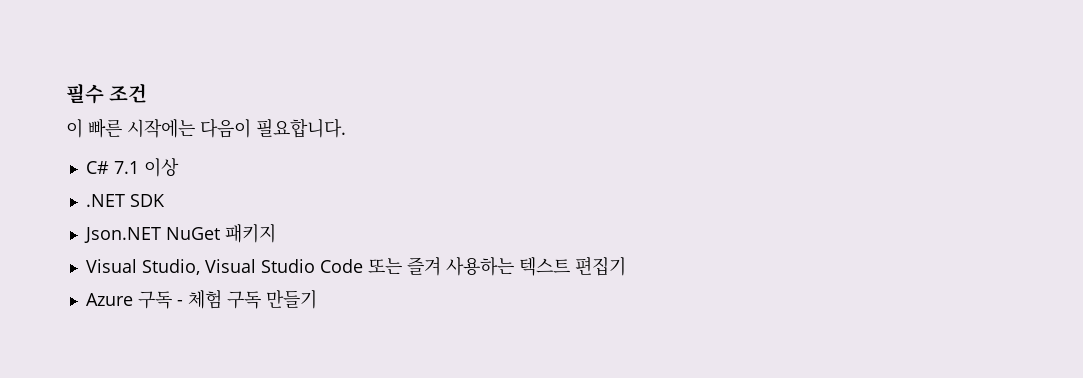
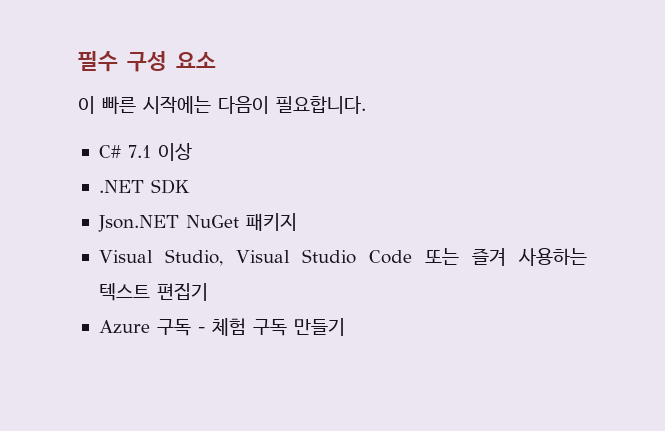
- 필수 조건
+ 필수 구성 요소

